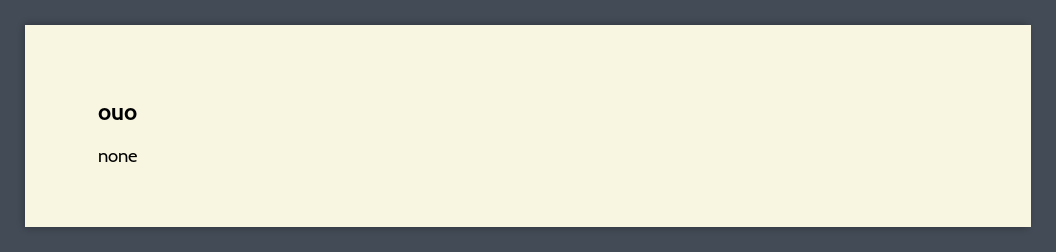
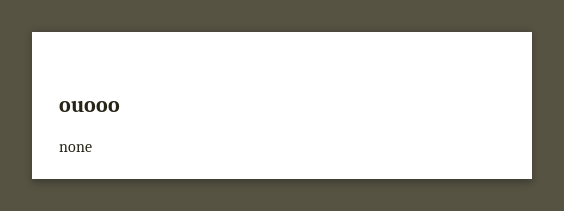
- ouo
+ ouooo

